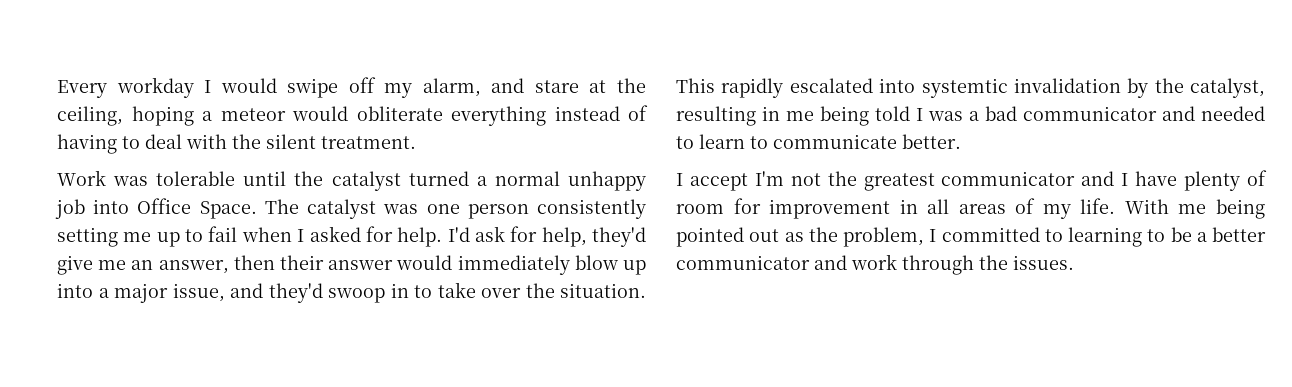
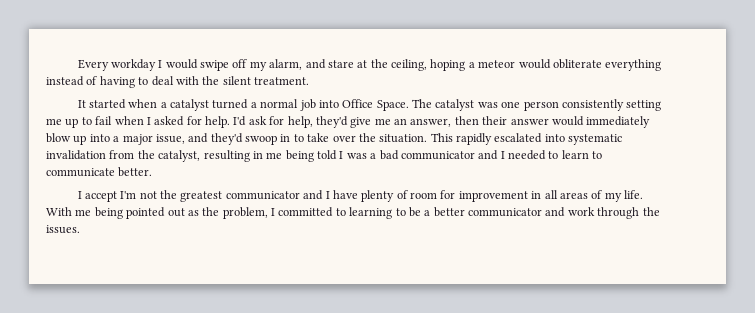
- Work was tolerable until the catalyst turned a normal unhappy job into Office Space.
+ It started when a catalyst turned a normal job into Office Space.
- This rapidly escalated into systemtic invalidation by the catalyst, resulting in me being told I was a bad communicator and needed to learn to communicate better.
+ This rapidly escalated into systematic invalidation from the catalyst, resulting in me being told I was a bad communicator and I needed to learn to communicate better.

